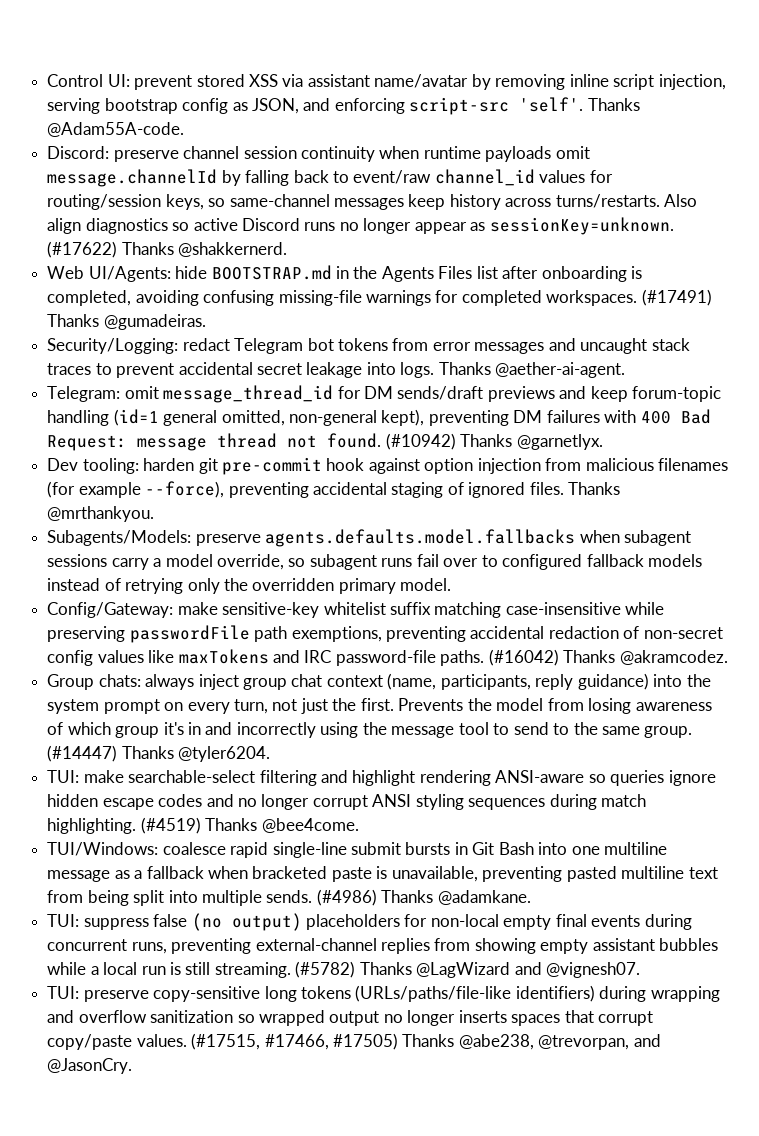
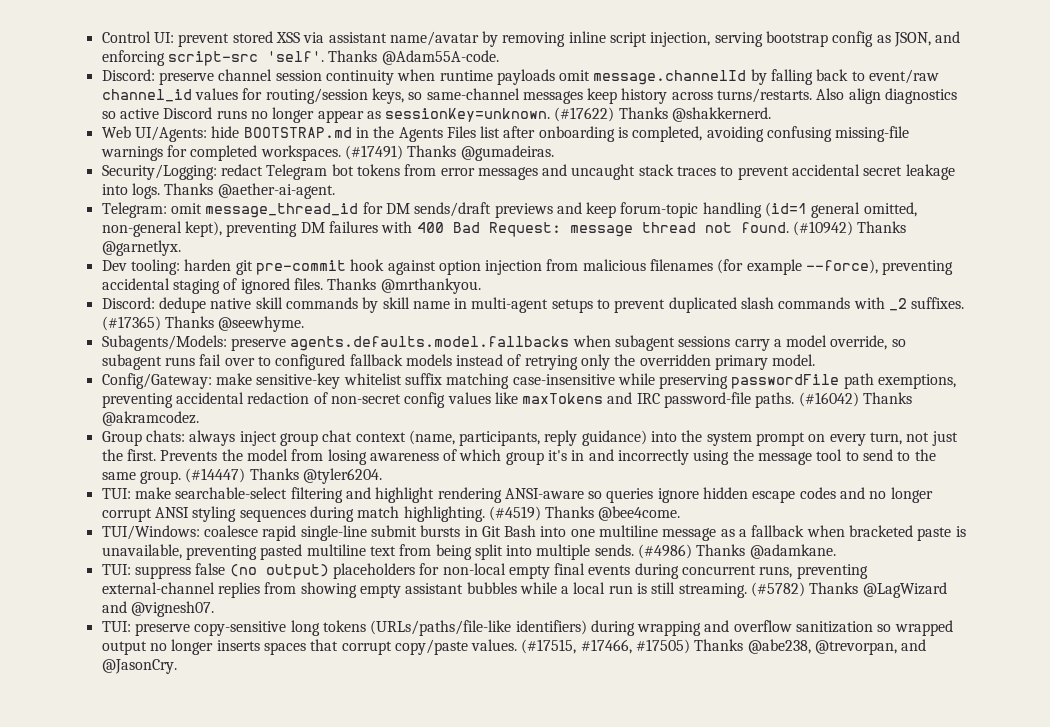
+ Discord: dedupe native skill commands by skill name in multi-agent setups to prevent duplicated slash commands with _2 suffixes. (#17365) Thanks @seewhyme.

